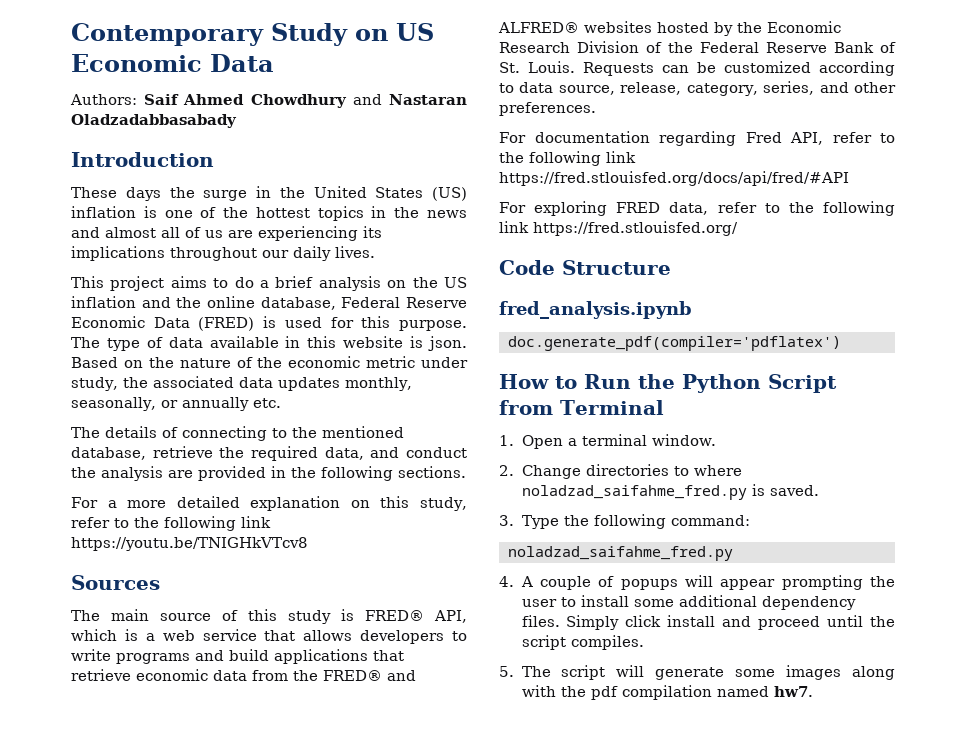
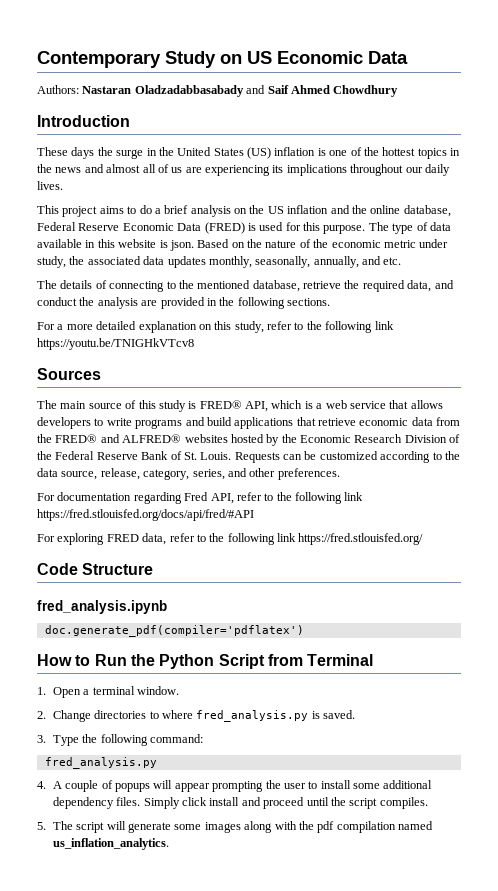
- Authors: Saif Ahmed Chowdhury and Nastaran Oladzadabbasabady
+ Authors: Nastaran Oladzadabbasabady and Saif Ahmed Chowdhury
- Based on the nature of the economic metric under study, the associated data updates monthly, seasonally, or annually etc.
+ Based on the nature of the economic metric under study, the associated data updates monthly, seasonally, annually, and etc.
- Requests can be customized according to data source, release, category, series, and other preferences.
+ Requests can be customized according to the data source, release, category, series, and other preferences.
- 2. Change directories to where noladzad_saifahme_fred.py is saved.
+ 2. Change directories to where fred_analysis.py is saved.
  3. Type the following command:
- noladzad_saifahme_fred.py
+ fred_analysis.py
- 5. The script will generate some images along with the pdf compilation named hw7.
+ 5. The script will generate some images along with the pdf compilation named us_inflation_analytics.

